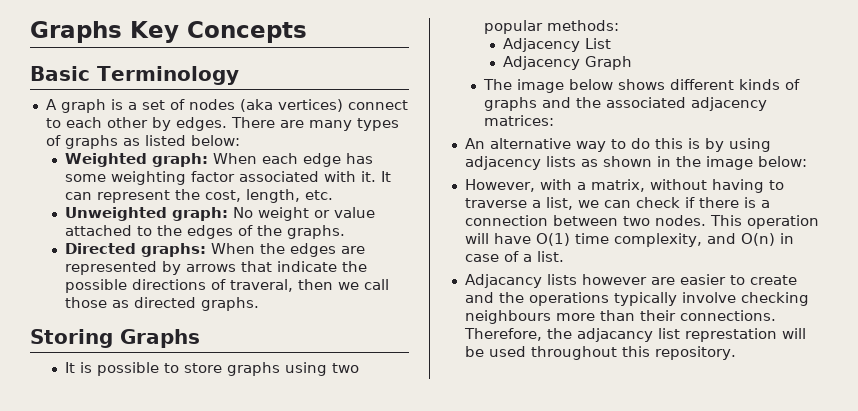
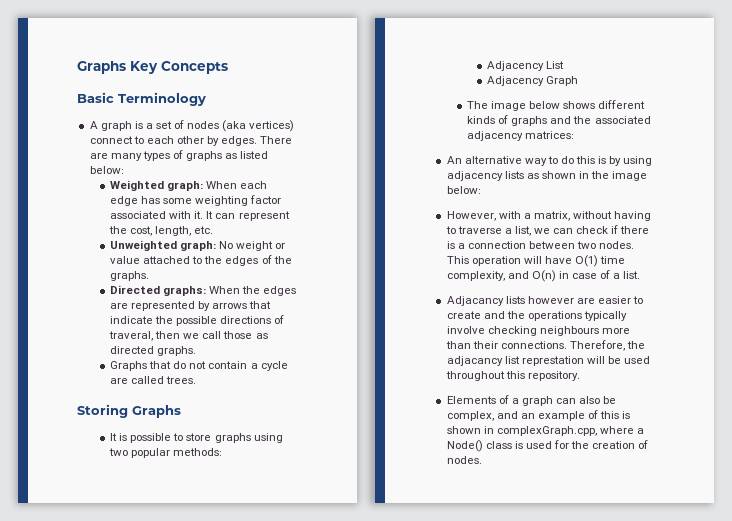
+ Graphs that do not contain a cycle are called trees.
+ Elements of a graph can also be complex, and an example of this is shown in complexGraph.cpp, where a Node() class is used for the creation of nodes.

